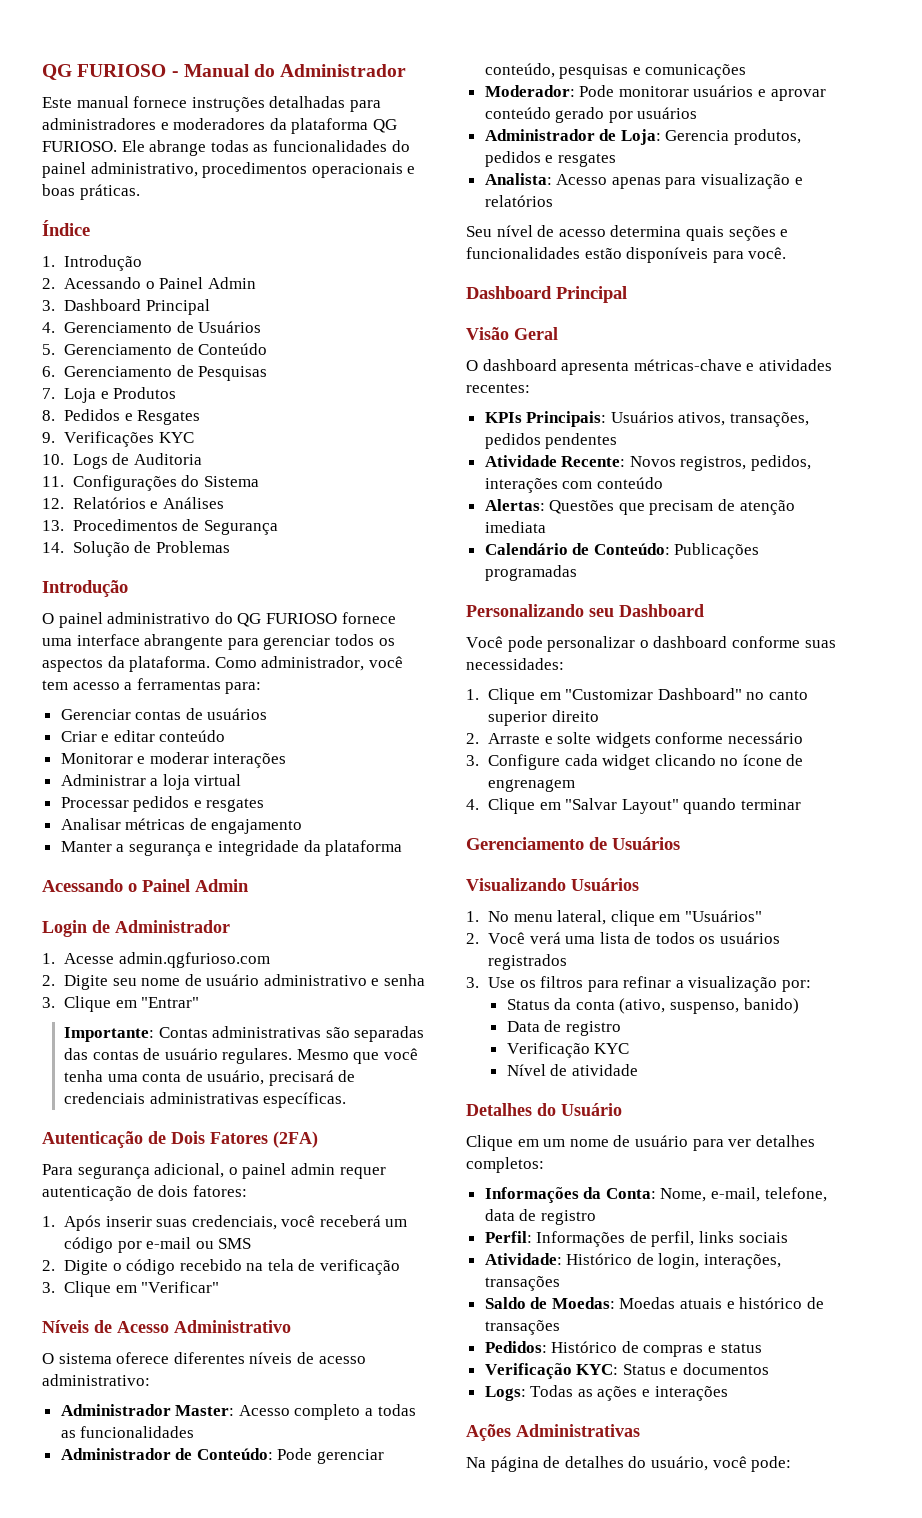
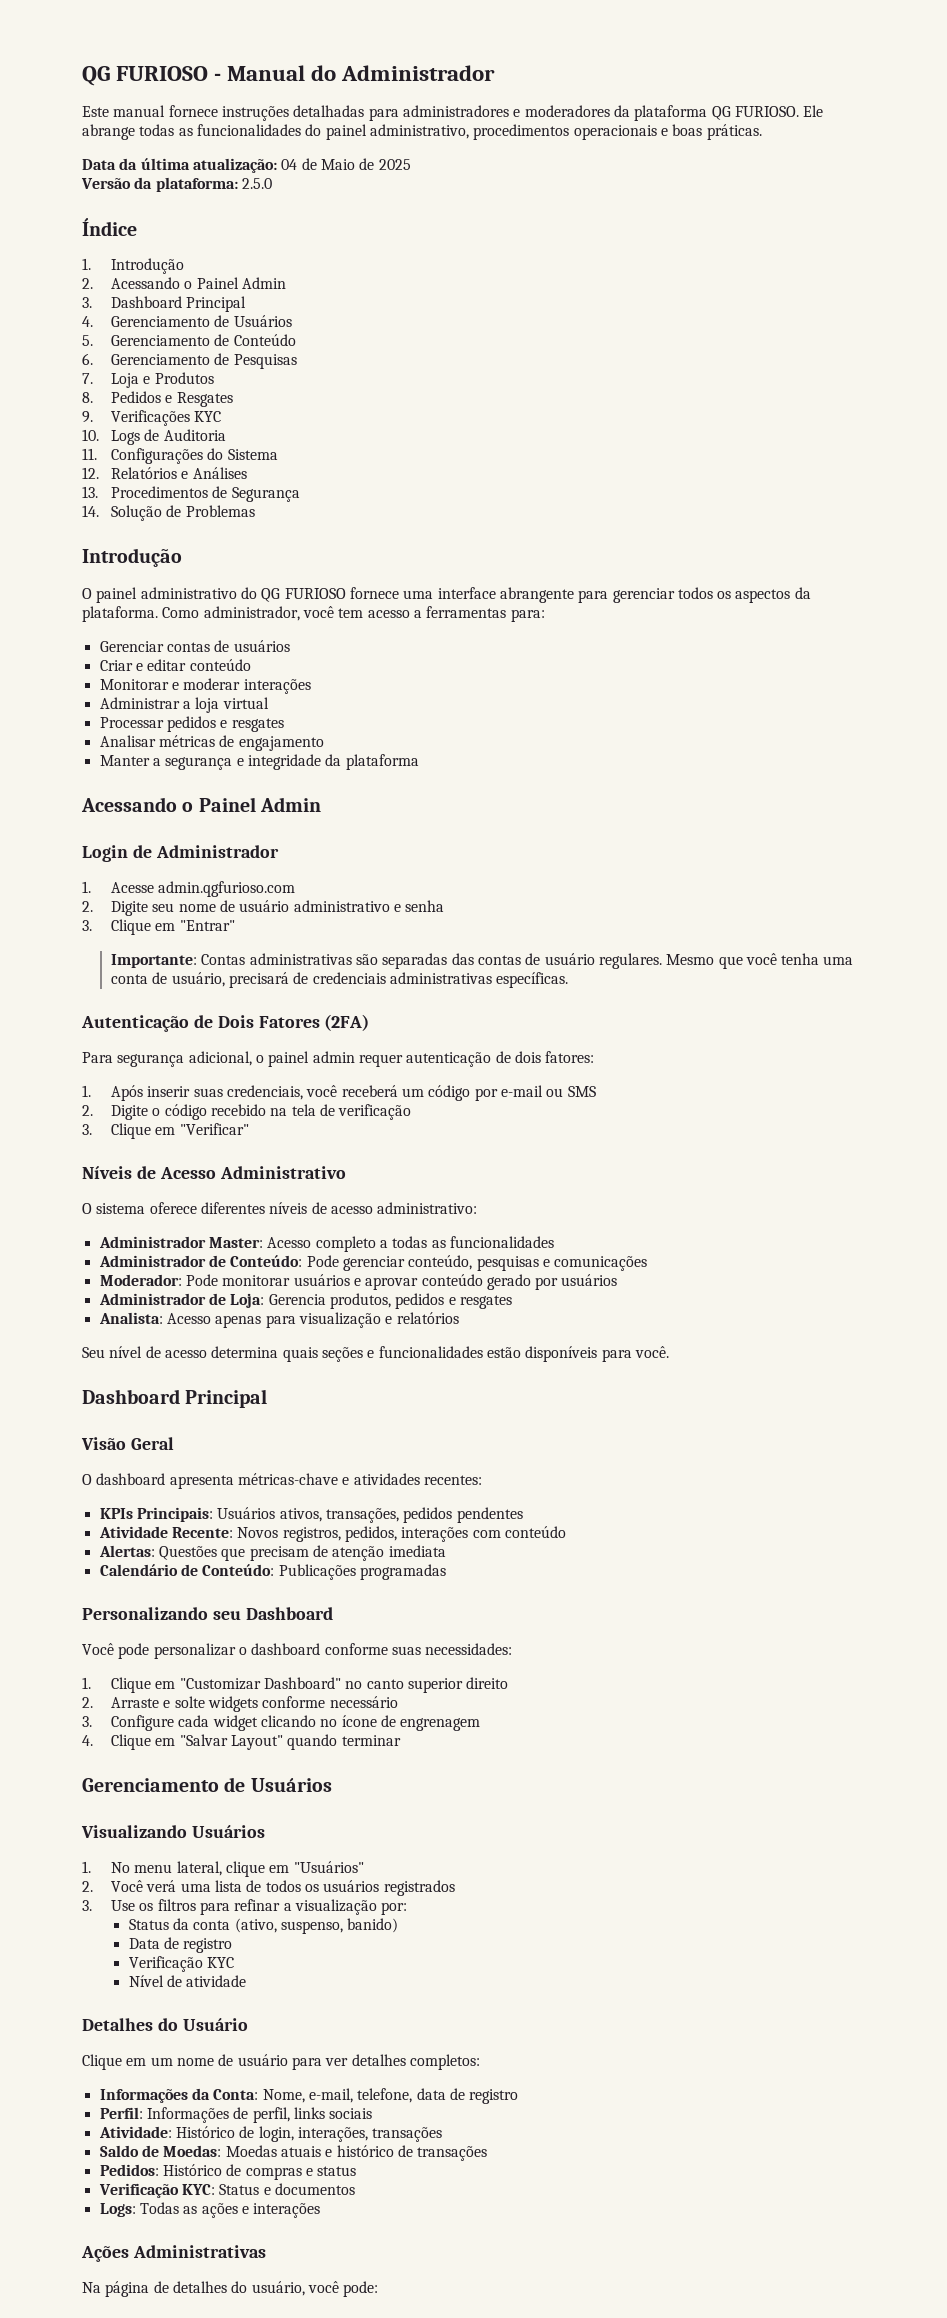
+ Data da última atualização: 04 de Maio de 2025
+ Versão da plataforma: 2.5.0

